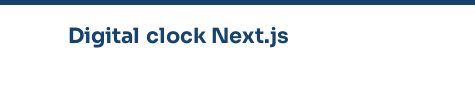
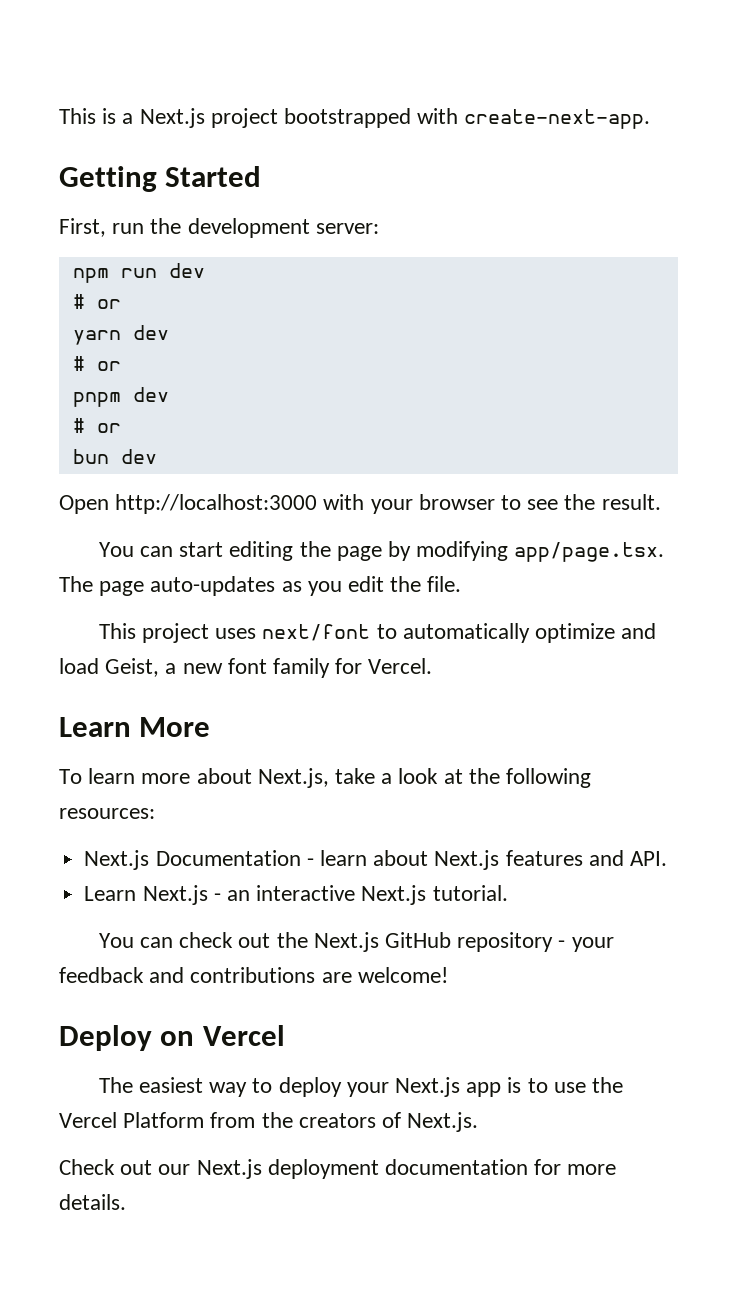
- Digital clock Next.js
+ This is a Next.js project bootstrapped with create-next-app.
+ Getting Started
+ First, run the development server:
+ npm run dev
+ # or
+ yarn dev
+ # or
+ pnpm dev
+ # or
+ bun dev
+ Open http://localhost:3000 with your browser to see the result.
+ You can start editing the page by modifying app/page.tsx. The page auto-updates as you edit the file.
+ This project uses next/font to automatically optimize and load Geist, a new font family for Vercel.
+ Learn More
+ To learn more about Next.js, take a look at the following resources:
+ Next.js Documentation - learn about Next.js features and API.
+ Learn Next.js - an interactive Next.js tutorial.
+ You can check out the Next.js GitHub repository - your feedback and contributions are welcome!
+ Deploy on Vercel
+ The easiest way to deploy your Next.js app is to use the Vercel Platform from the creators of Next.js.
+ Check out our Next.js deployment documentation for more details.

